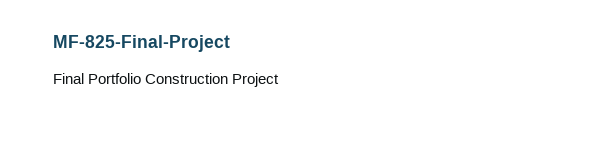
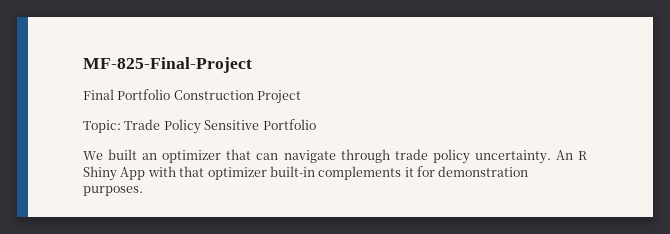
+ Topic: Trade Policy Sensitive Portfolio
+ We built an optimizer that can navigate through trade policy uncertainty. An R Shiny App with that optimizer built-in complements it for demonstration purposes.

